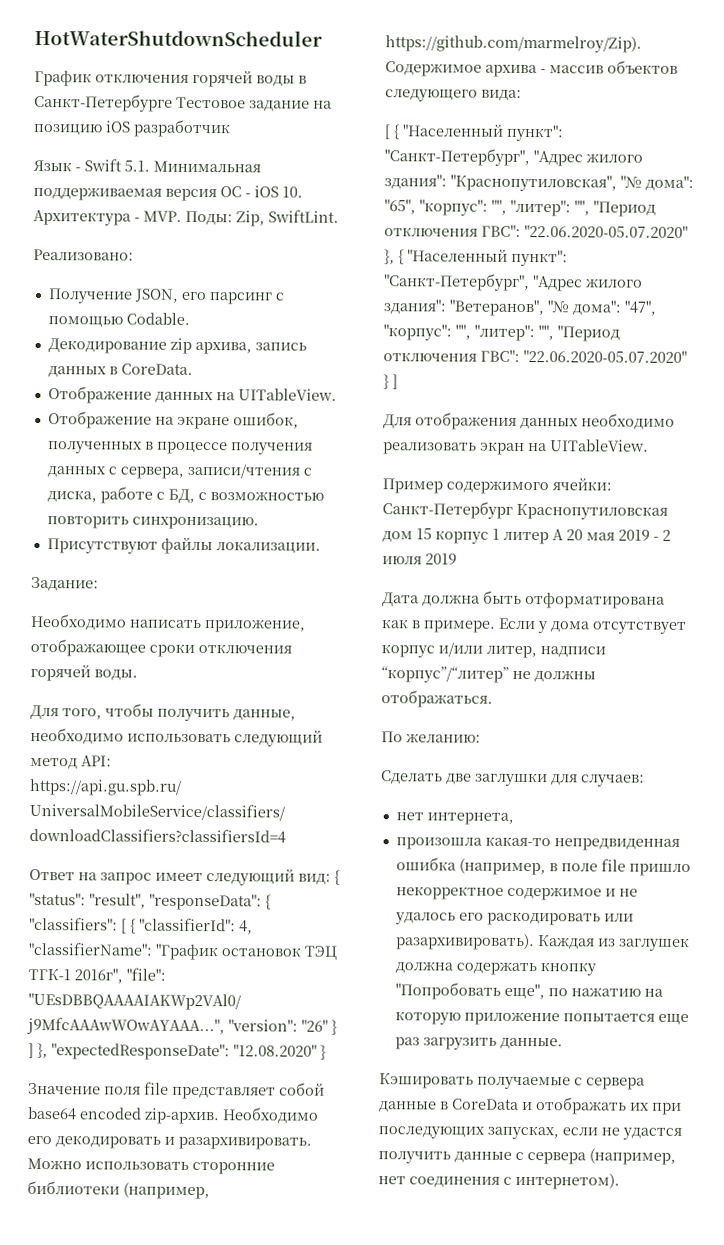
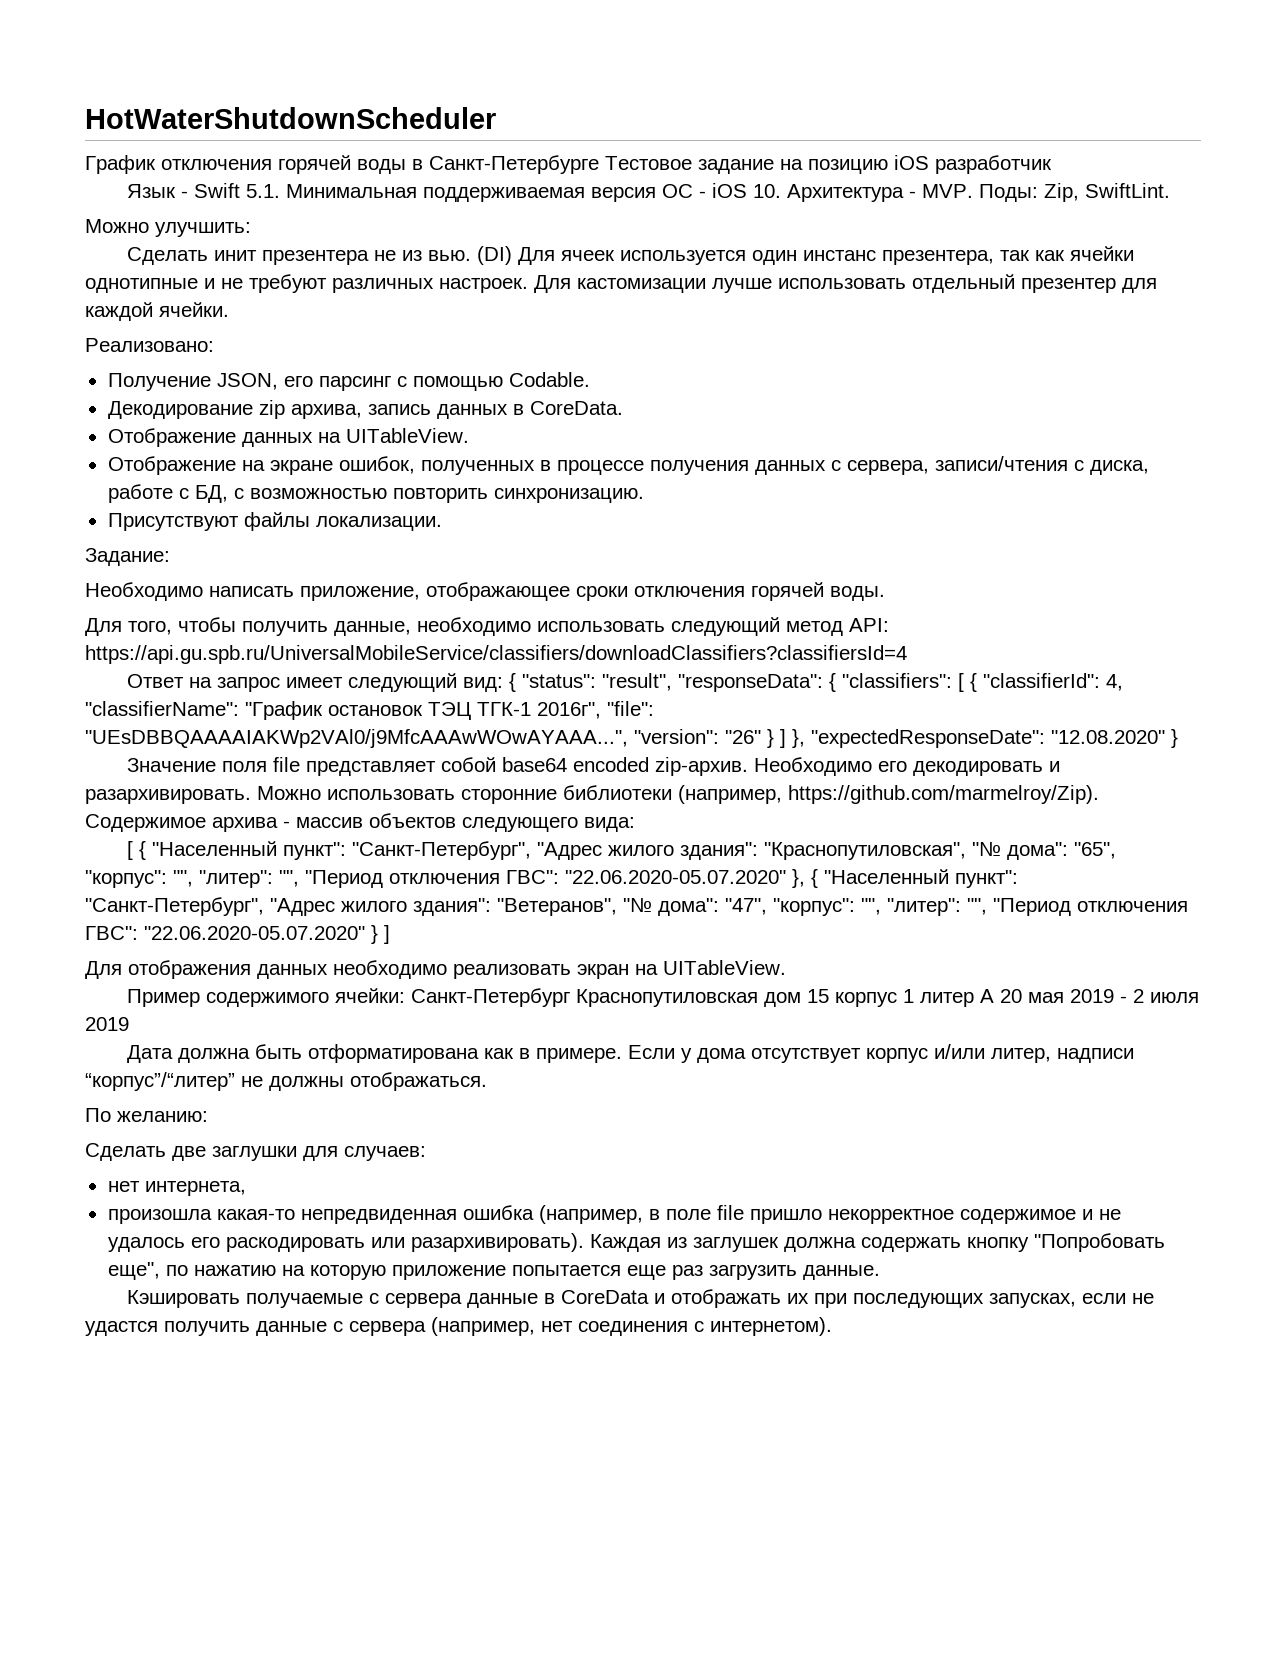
+ Можно улучшить:
+ Сделать инит презентера не из вью. (DI) Для ячеек используется один инстанс презентера, так как ячейки однотипные и не требуют различных настроек. Для кастомизации лучше использовать отдельный презентер для каждой ячейки.

